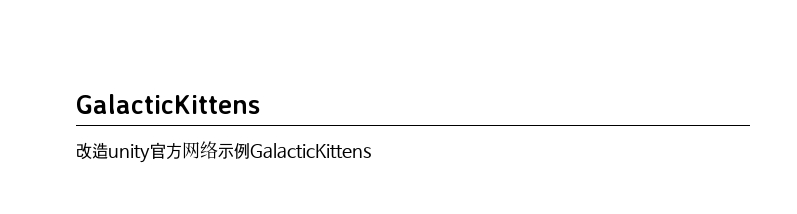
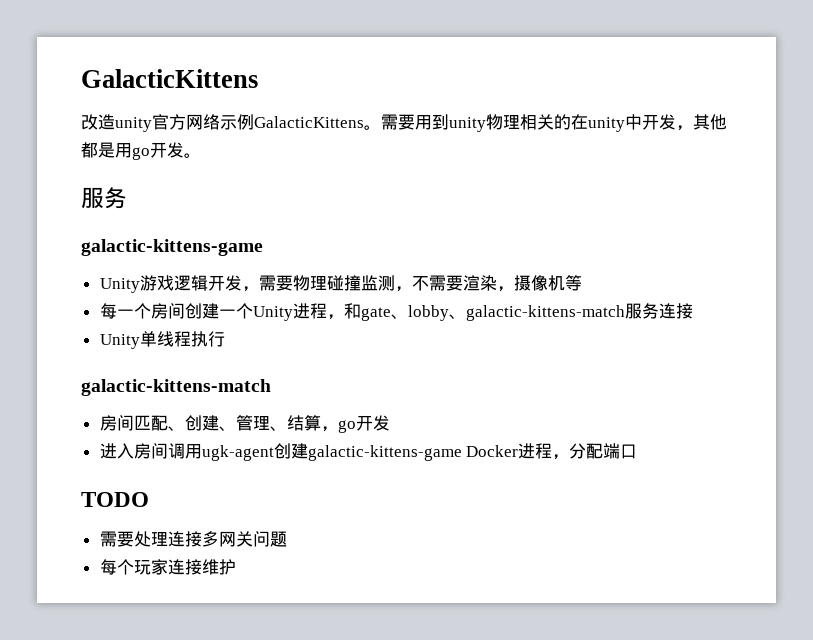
- 改造unity官方网络示例GalacticKittens
+ 改造unity官方网络示例GalacticKittens。需要用到unity物理相关的在unity中开发，其他都是用go开发。
+ 服务
+ galactic-kittens-game
+ Unity游戏逻辑开发，需要物理碰撞监测，不需要渲染，摄像机等
+ 每一个房间创建一个Unity进程，和gate、lobby、galactic-kittens-match服务连接
+ Unity单线程执行
+ galactic-kittens-match
+ 房间匹配、创建、管理、结算，go开发
+ 进入房间调用ugk-agent创建galactic-kittens-game Docker进程，分配端口
+ TODO
+ 需要处理连接多网关问题
+ 每个玩家连接维护

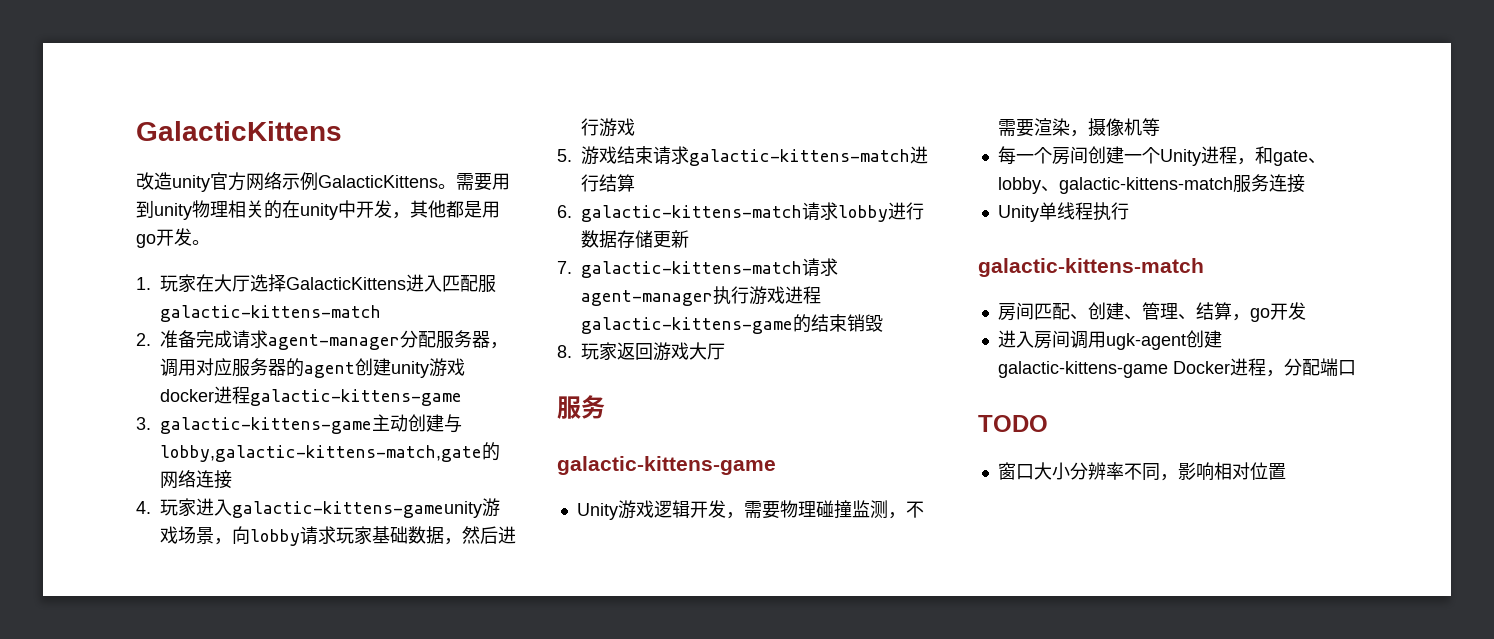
+ 1.玩家在大厅选择GalacticKittens进入匹配服galactic-kittens-match
+ 2.准备完成请求agent-manager分配服务器，调用对应服务器的agent创建unity游戏docker进程galactic-kittens-game
+ 3. galactic-kittens-game主动创建与lobby,galactic-kittens-match,gate的网络连接
+ 4.玩家进入galactic-kittens-gameunity游戏场景，向lobby请求玩家基础数据，然后进行游戏
+ 5.游戏结束请求galactic-kittens-match进行结算
+ 6. galactic-kittens-match请求lobby进行数据存储更新
+ 7. galactic-kittens-match请求agent-manager执行游戏进程galactic-kittens-game的结束销毁
+ 8.玩家返回游戏大厅
- 需要处理连接多网关问题
- 每个玩家连接维护
+ 窗口大小分辨率不同，影响相对位置

